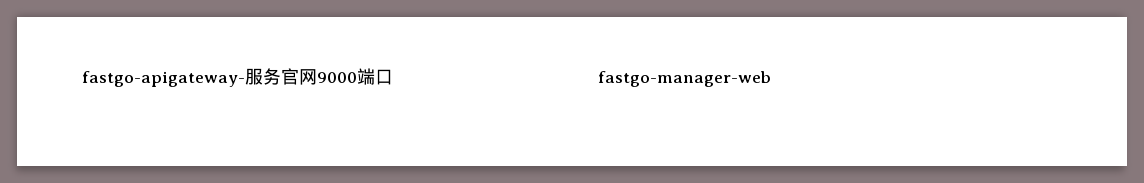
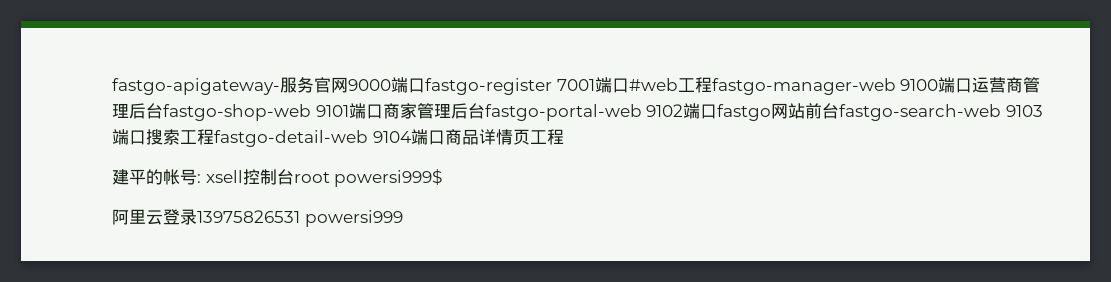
- fastgo-apigateway-服务官网9000端口fastgo-manager-web
+ fastgo-apigateway-服务官网9000端口fastgo-register 7001端口#web工程fastgo-manager-web 9100端口运营商管理后台fastgo-shop-web 9101端口商家管理后台fastgo-portal-web 9102端口fastgo网站前台fastgo-search-web 9103端口搜索工程fastgo-detail-web 9104端口商品详情页工程
+ 建平的帐号: xsell控制台root powersi999$
+ 阿里云登录13975826531 powersi999

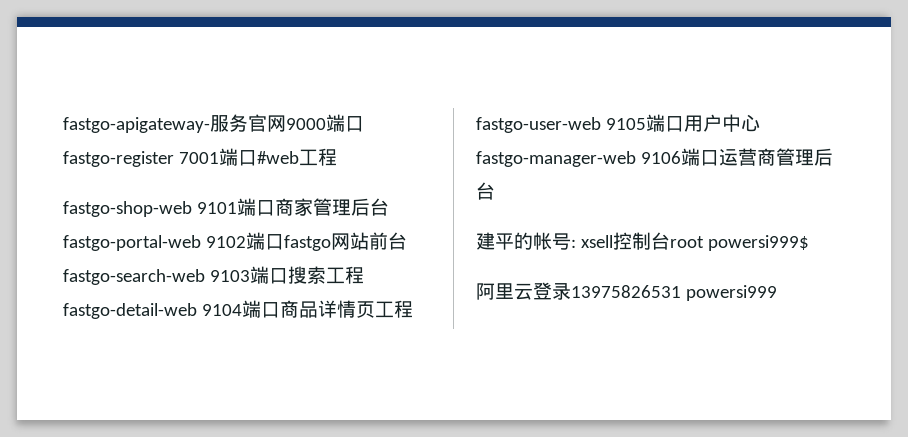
- fastgo-apigateway-服务官网9000端口fastgo-register 7001端口#web工程fastgo-manager-web 9100端口运营商管理后台fastgo-shop-web 9101端口商家管理后台fastgo-portal-web 9102端口fastgo网站前台fastgo-search-web 9103端口搜索工程fastgo-detail-web 9104端口商品详情页工程
+ fastgo-apigateway-服务官网9000端口fastgo-register 7001端口#web工程
+ fastgo-shop-web 9101端口商家管理后台fastgo-portal-web 9102端口fastgo网站前台fastgo-search-web 9103端口搜索工程fastgo-detail-web 9104端口商品详情页工程fastgo-user-web 9105端口用户中心fastgo-manager-web 9106端口运营商管理后台

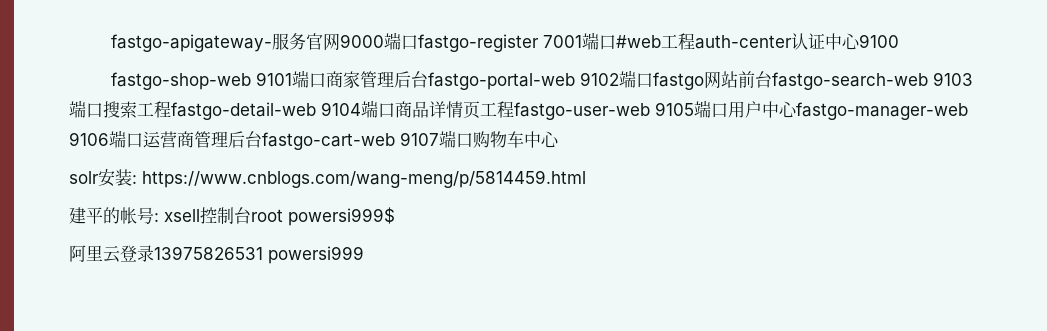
- fastgo-apigateway-服务官网9000端口fastgo-register 7001端口#web工程
+ fastgo-apigateway-服务官网9000端口fastgo-register 7001端口#web工程auth-center认证中心9100
- fastgo-shop-web 9101端口商家管理后台fastgo-portal-web 9102端口fastgo网站前台fastgo-search-web 9103端口搜索工程fastgo-detail-web 9104端口商品详情页工程fastgo-user-web 9105端口用户中心fastgo-manager-web 9106端口运营商管理后台
+ fastgo-shop-web 9101端口商家管理后台fastgo-portal-web 9102端口fastgo网站前台fastgo-search-web 9103端口搜索工程fastgo-detail-web 9104端口商品详情页工程fastgo-user-web 9105端口用户中心fastgo-manager-web 9106端口运营商管理后台fastgo-cart-web 9107端口购物车中心
+ solr安装: https://www.cnblogs.com/wang-meng/p/5814459.html

